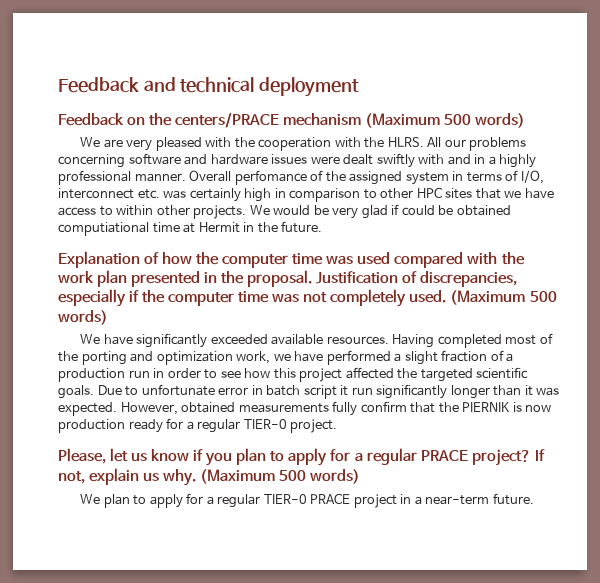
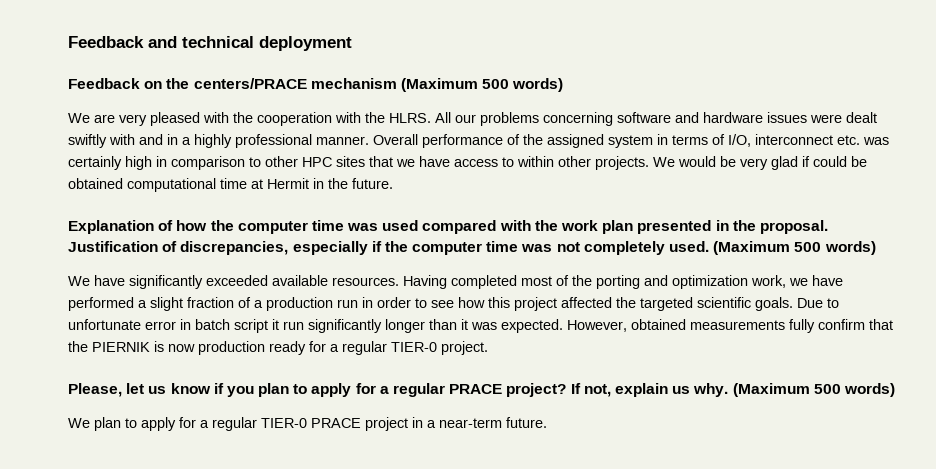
- Overall perfomance of the assigned system in terms of I/O, interconnect etc. was certainly high in comparison to other HPC sites that we have access to within other projects.
+ Overall performance of the assigned system in terms of I/O, interconnect etc. was certainly high in comparison to other HPC sites that we have access to within other projects.
- We would be very glad if could be obtained computiational time at Hermit in the future.
+ We would be very glad if could be obtained computational time at Hermit in the future.

